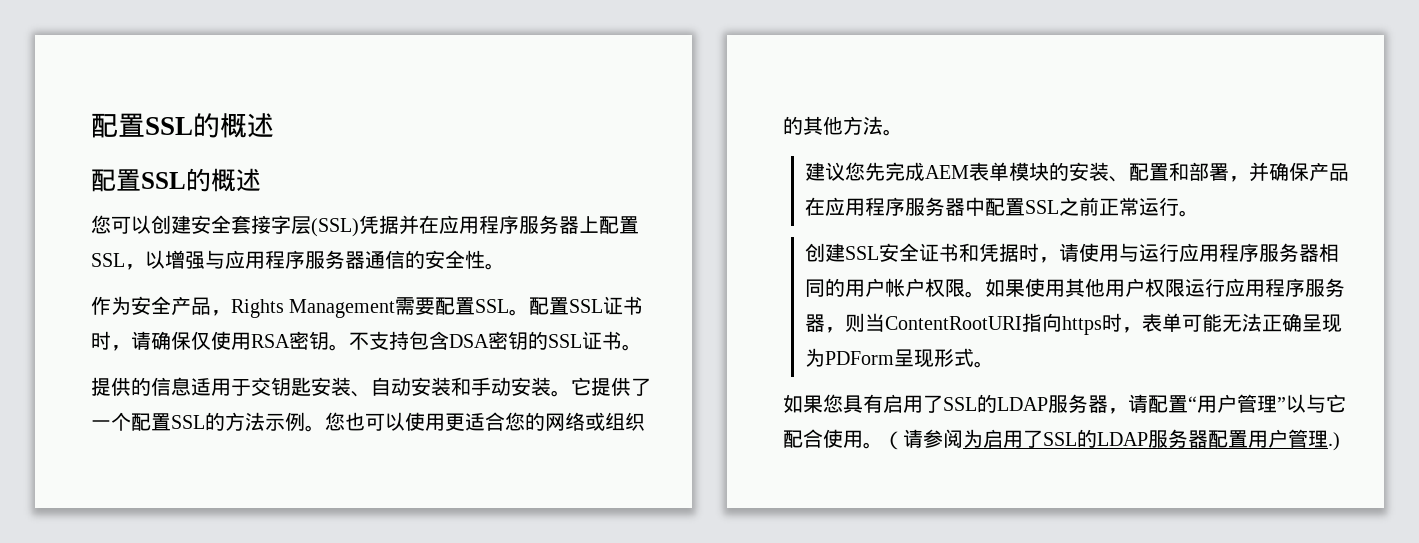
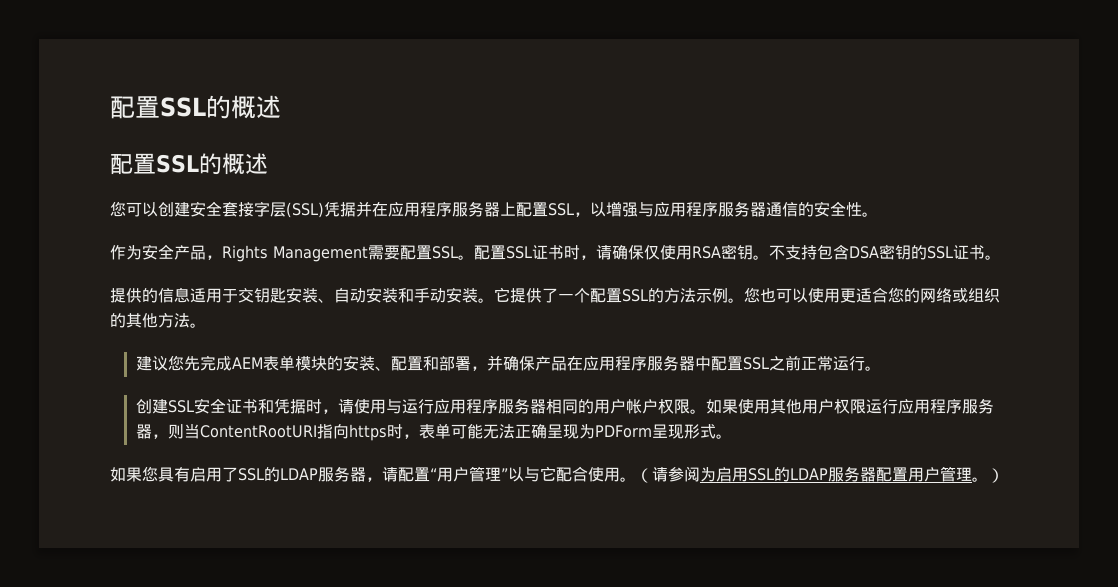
- （请参阅为启用了SSL的LDAP服务器配置用户管理.)
+ （请参阅为启用SSL的LDAP服务器配置用户管理。）

